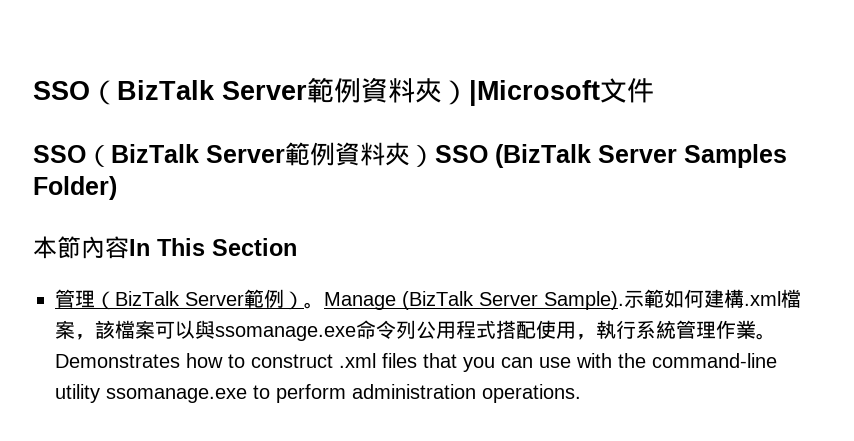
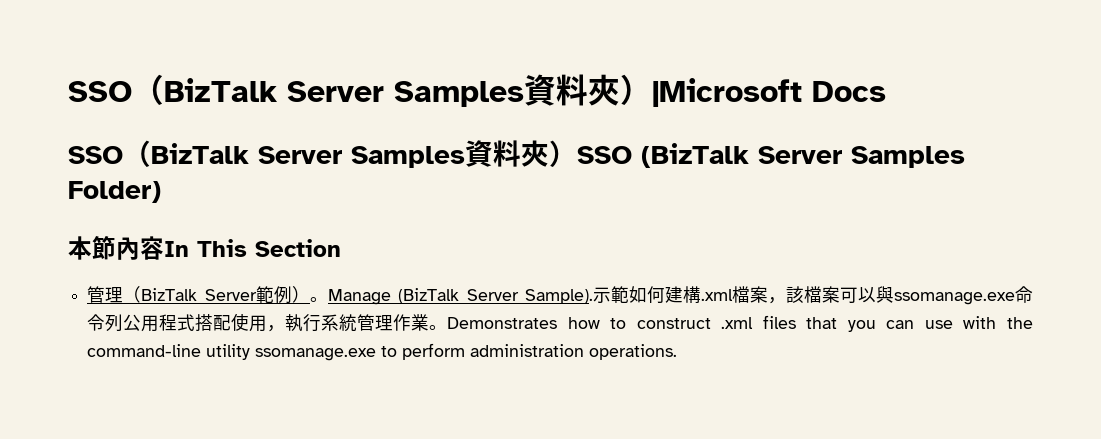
- SSO（BizTalk Server範例資料夾）|Microsoft文件
- SSO（BizTalk Server範例資料夾）SSO (BizTalk Server Samples Folder)
+ SSO（BizTalk Server Samples資料夾）|Microsoft Docs
+ SSO（BizTalk Server Samples資料夾）SSO (BizTalk Server Samples Folder)

